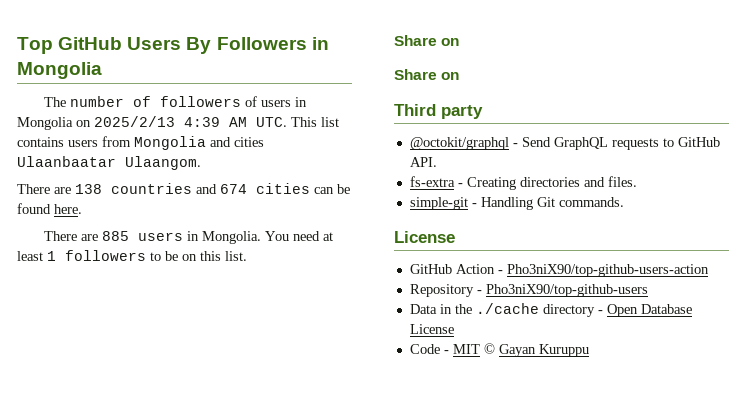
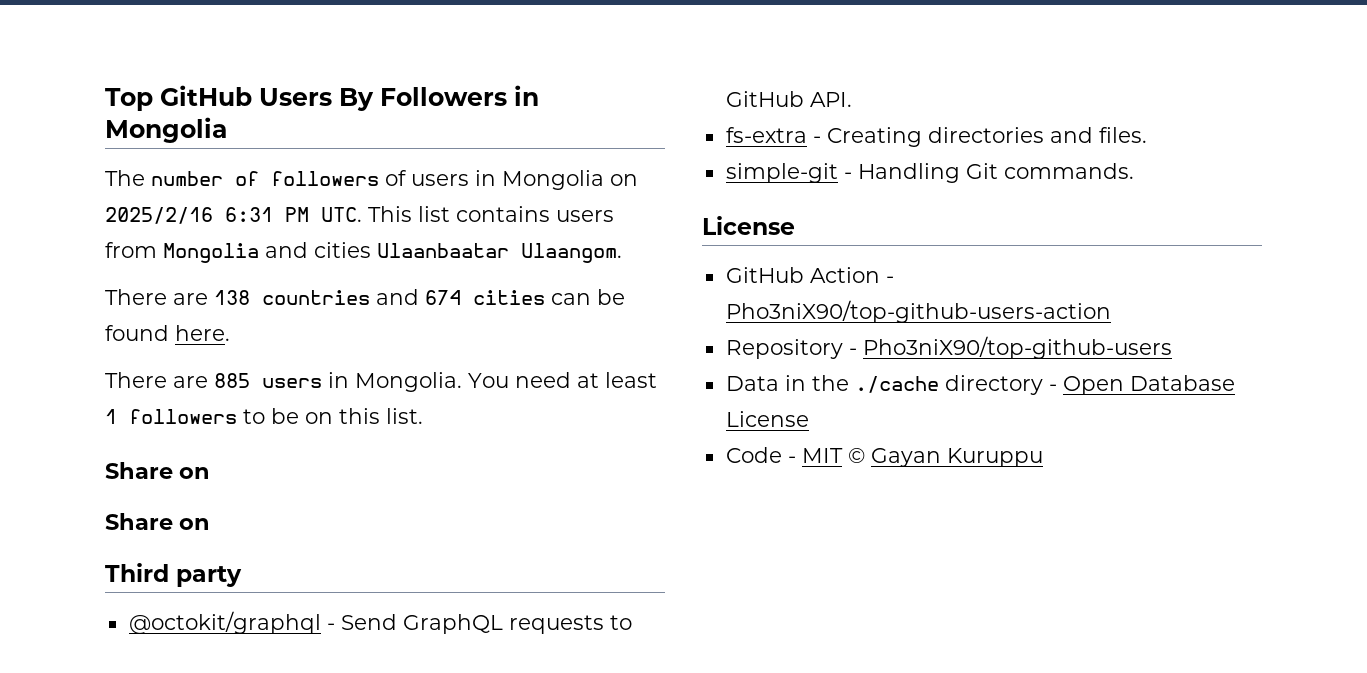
- The number of followers of users in Mongolia on 2025/2/13 4:39 AM UTC. This list contains users from Mongolia and cities Ulaanbaatar Ulaangom.
+ The number of followers of users in Mongolia on 2025/2/16 6:31 PM UTC. This list contains users from Mongolia and cities Ulaanbaatar Ulaangom.

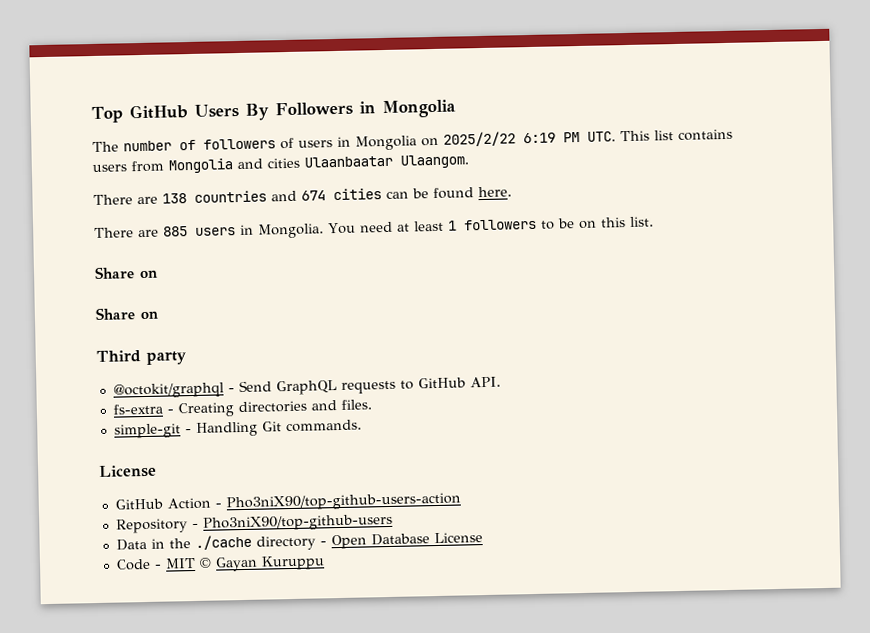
- The number of followers of users in Mongolia on 2025/2/16 6:31 PM UTC. This list contains users from Mongolia and cities Ulaanbaatar Ulaangom.
+ The number of followers of users in Mongolia on 2025/2/22 6:19 PM UTC. This list contains users from Mongolia and cities Ulaanbaatar Ulaangom.

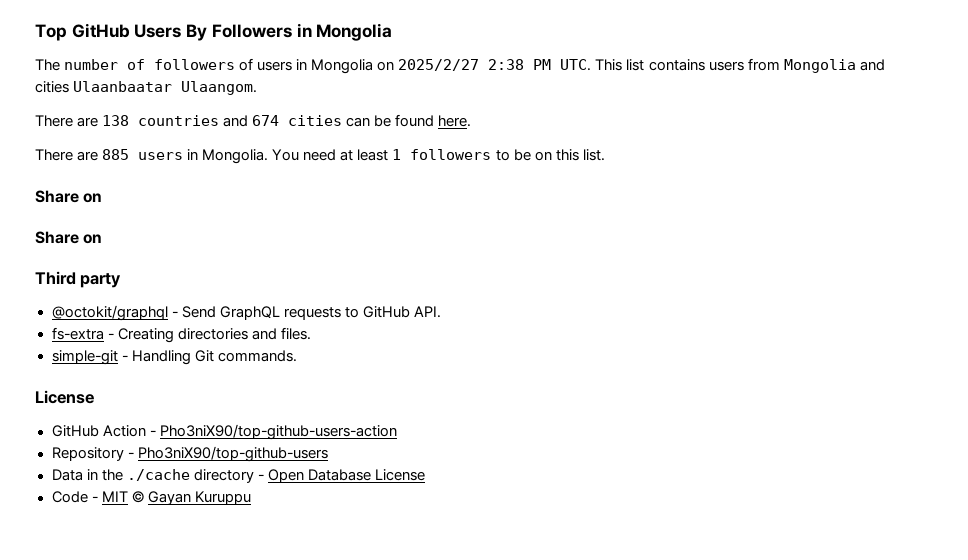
- The number of followers of users in Mongolia on 2025/2/22 6:19 PM UTC. This list contains users from Mongolia and cities Ulaanbaatar Ulaangom.
+ The number of followers of users in Mongolia on 2025/2/27 2:38 PM UTC. This list contains users from Mongolia and cities Ulaanbaatar Ulaangom.

